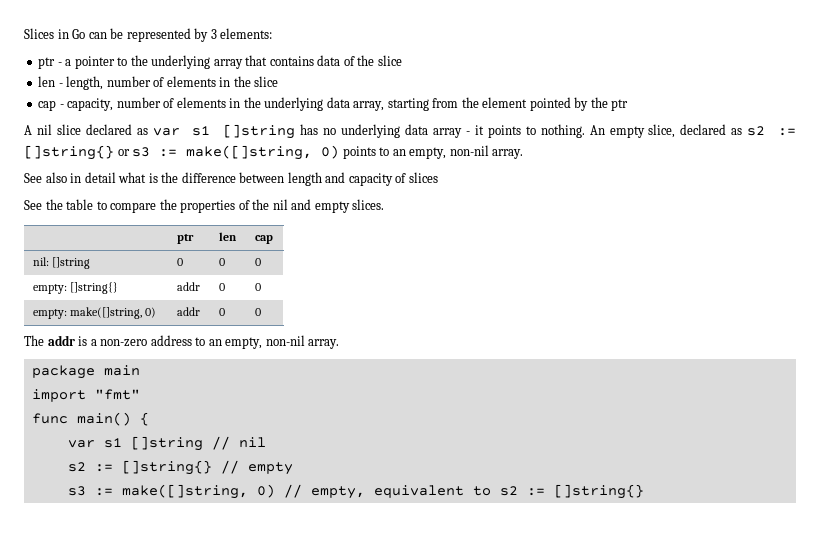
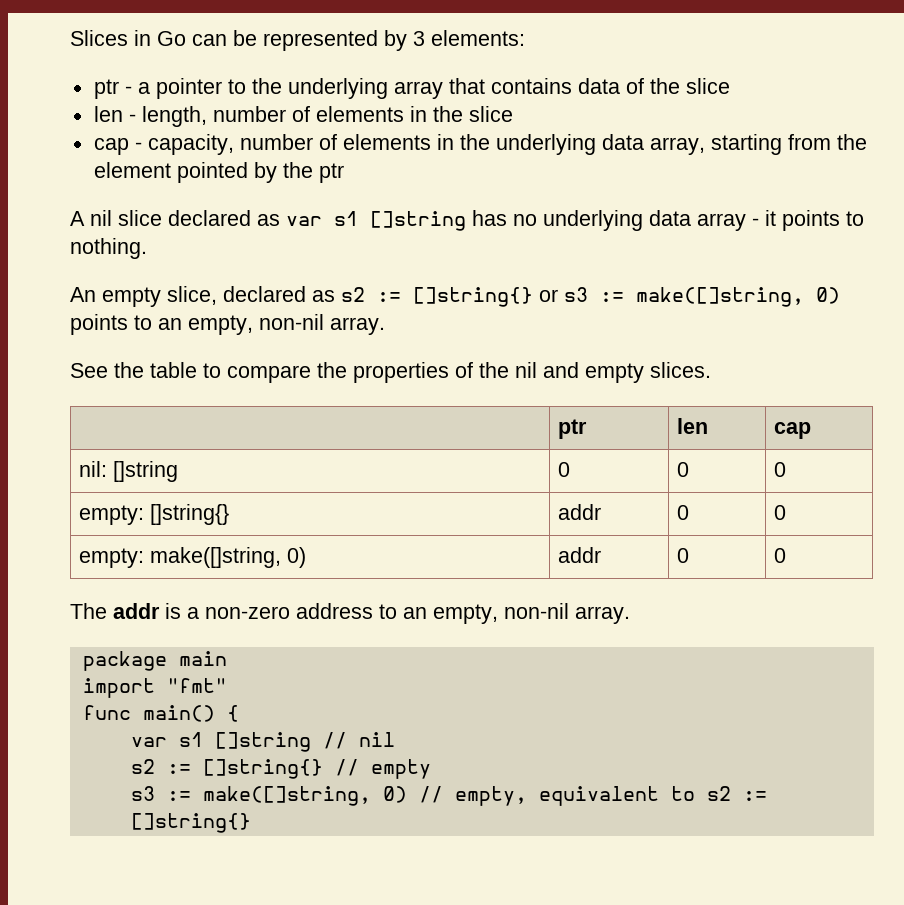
- A nil slice declared as var s1 []string has no underlying data array - it points to nothing. An empty slice, declared as s2 := []string{} or s3 := make([]string, 0) points to an empty, non-nil array.
+ A nil slice declared as var s1 []string has no underlying data array - it points to nothing.
+ An empty slice, declared as s2 := []string{} or s3 := make([]string, 0) points to an empty, non-nil array.
- See also in detail what is the difference between length and capacity of slices

